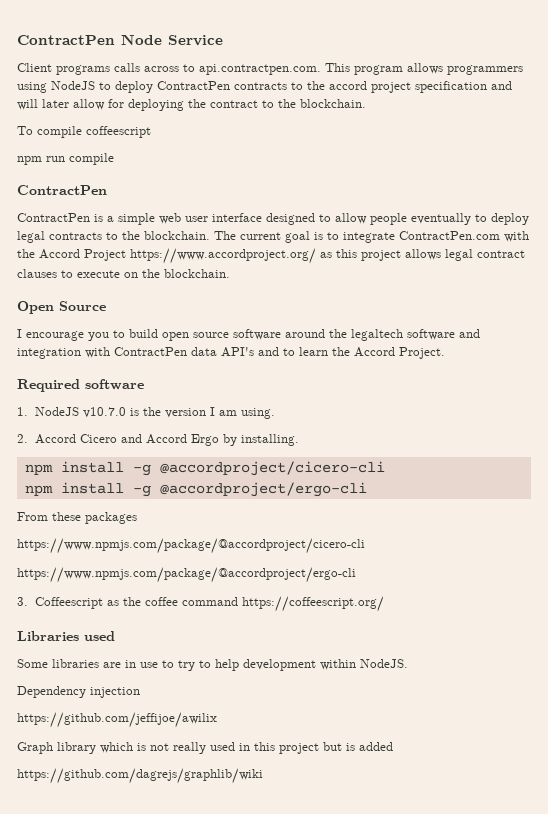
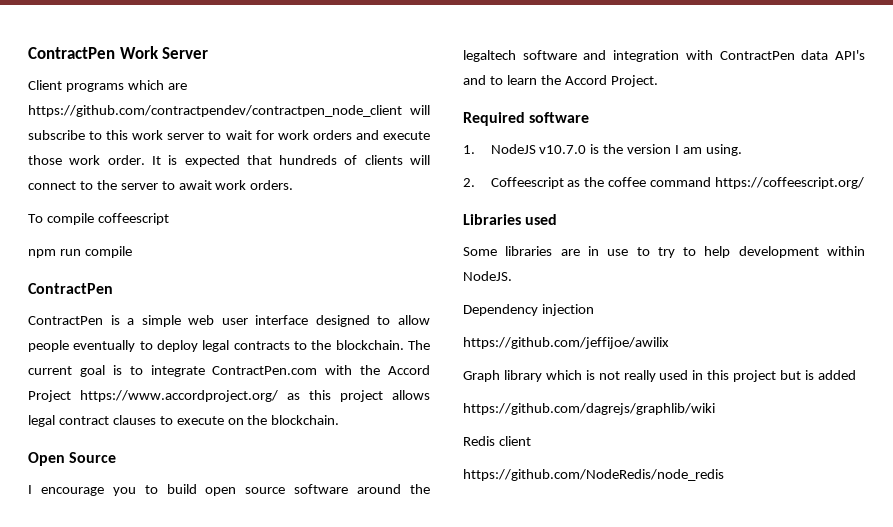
- ContractPen Node Service
+ ContractPen Work Server
- Client programs calls across to api.contractpen.com. This program allows programmers using NodeJS to deploy ContractPen contracts to the accord project specification and will later allow for deploying the contract to the blockchain.
+ Client programs which are https://github.com/contractpendev/contractpen_node_client will subscribe to this work server to wait for work orders and execute those work order. It is expected that hundreds of clients will connect to the server to await work orders.
- 2. Accord Cicero and Accord Ergo by installing.
- npm install -g @accordproject/cicero-cli
- npm install -g @accordproject/ergo-cli
- From these packages
- https://www.npmjs.com/package/@accordproject/cicero-cli
- https://www.npmjs.com/package/@accordproject/ergo-cli
- 3. Coffeescript as the coffee command https://coffeescript.org/
+ 2. Coffeescript as the coffee command https://coffeescript.org/
+ Redis client
+ https://github.com/NodeRedis/node_redis

